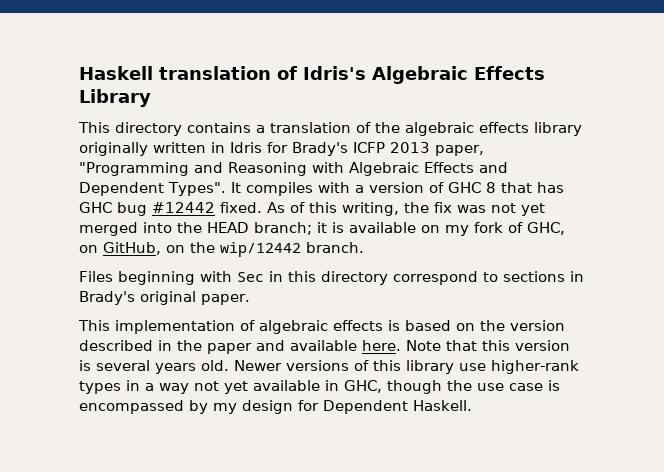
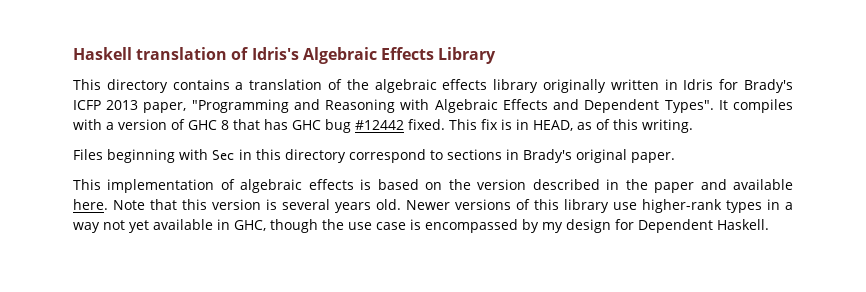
- As of this writing, the fix was not yet merged into the HEAD branch; it is available on my fork of GHC, on GitHub, on the wip/12442 branch.
+ This fix is in HEAD, as of this writing.

